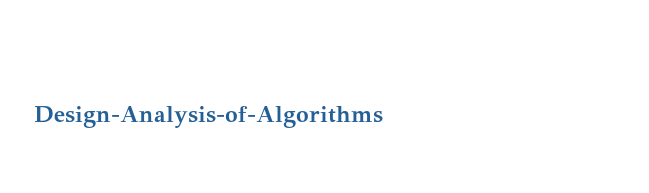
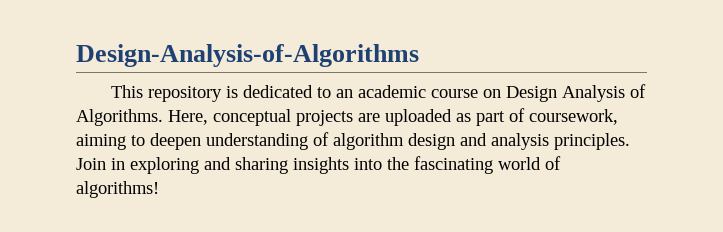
+ This repository is dedicated to an academic course on Design Analysis of Algorithms. Here, conceptual projects are uploaded as part of coursework, aiming to deepen understanding of algorithm design and analysis principles. Join in exploring and sharing insights into the fascinating world of algorithms!

